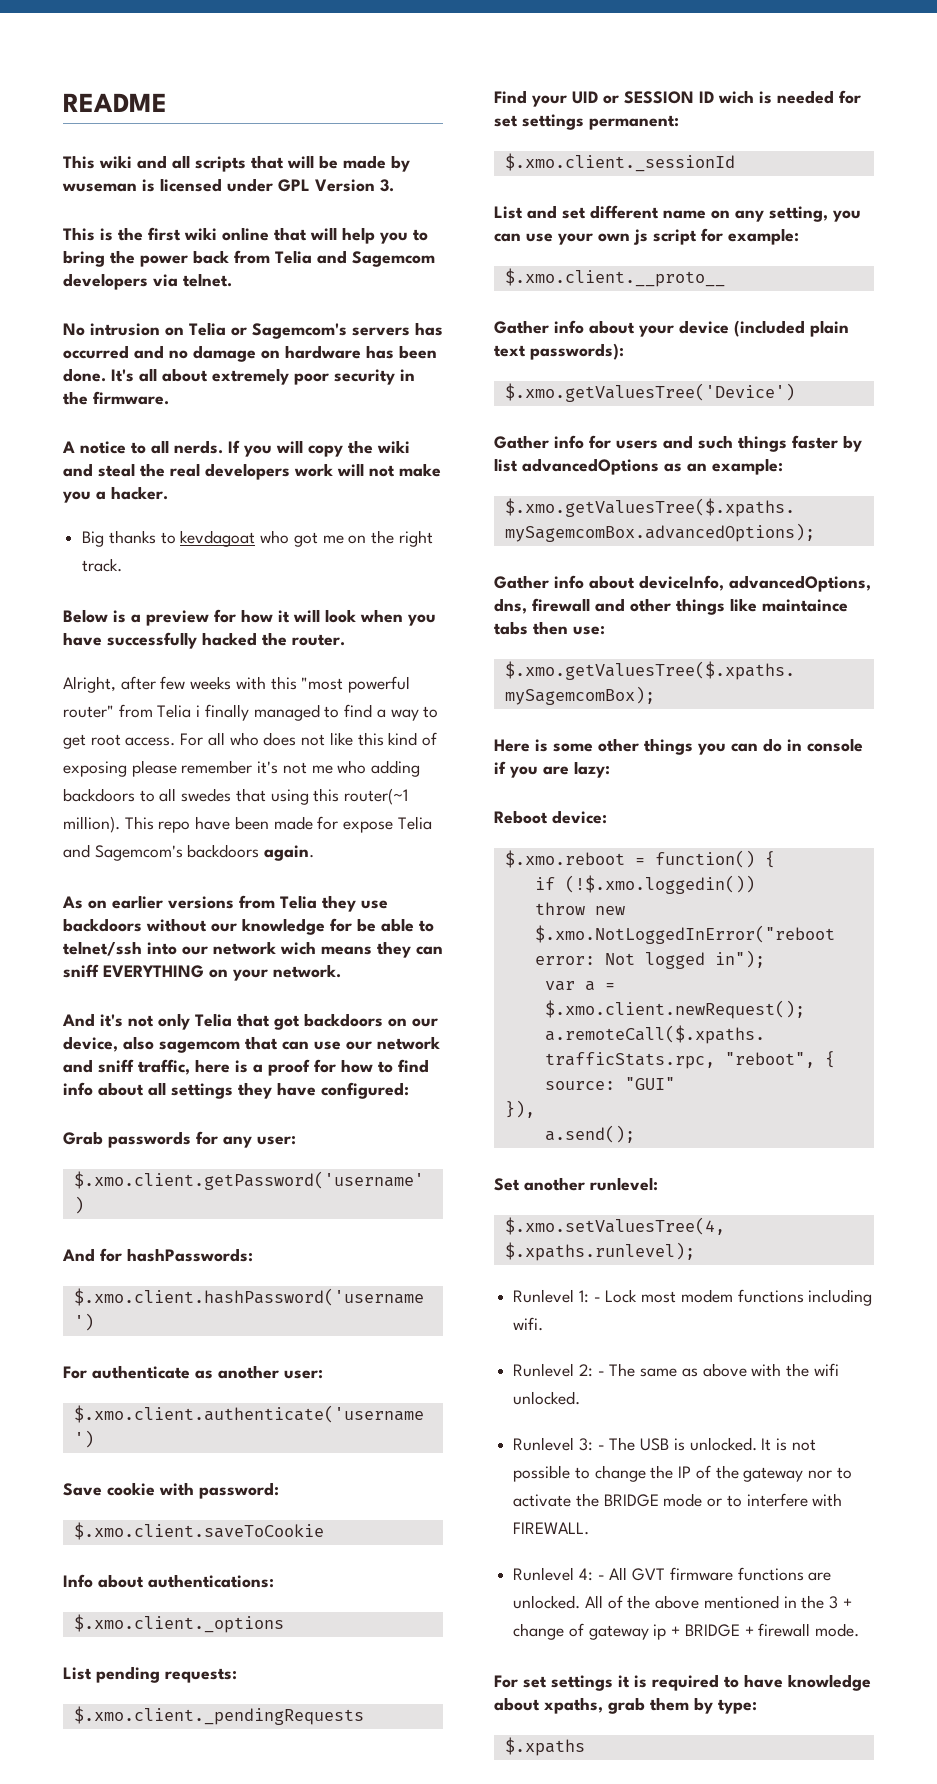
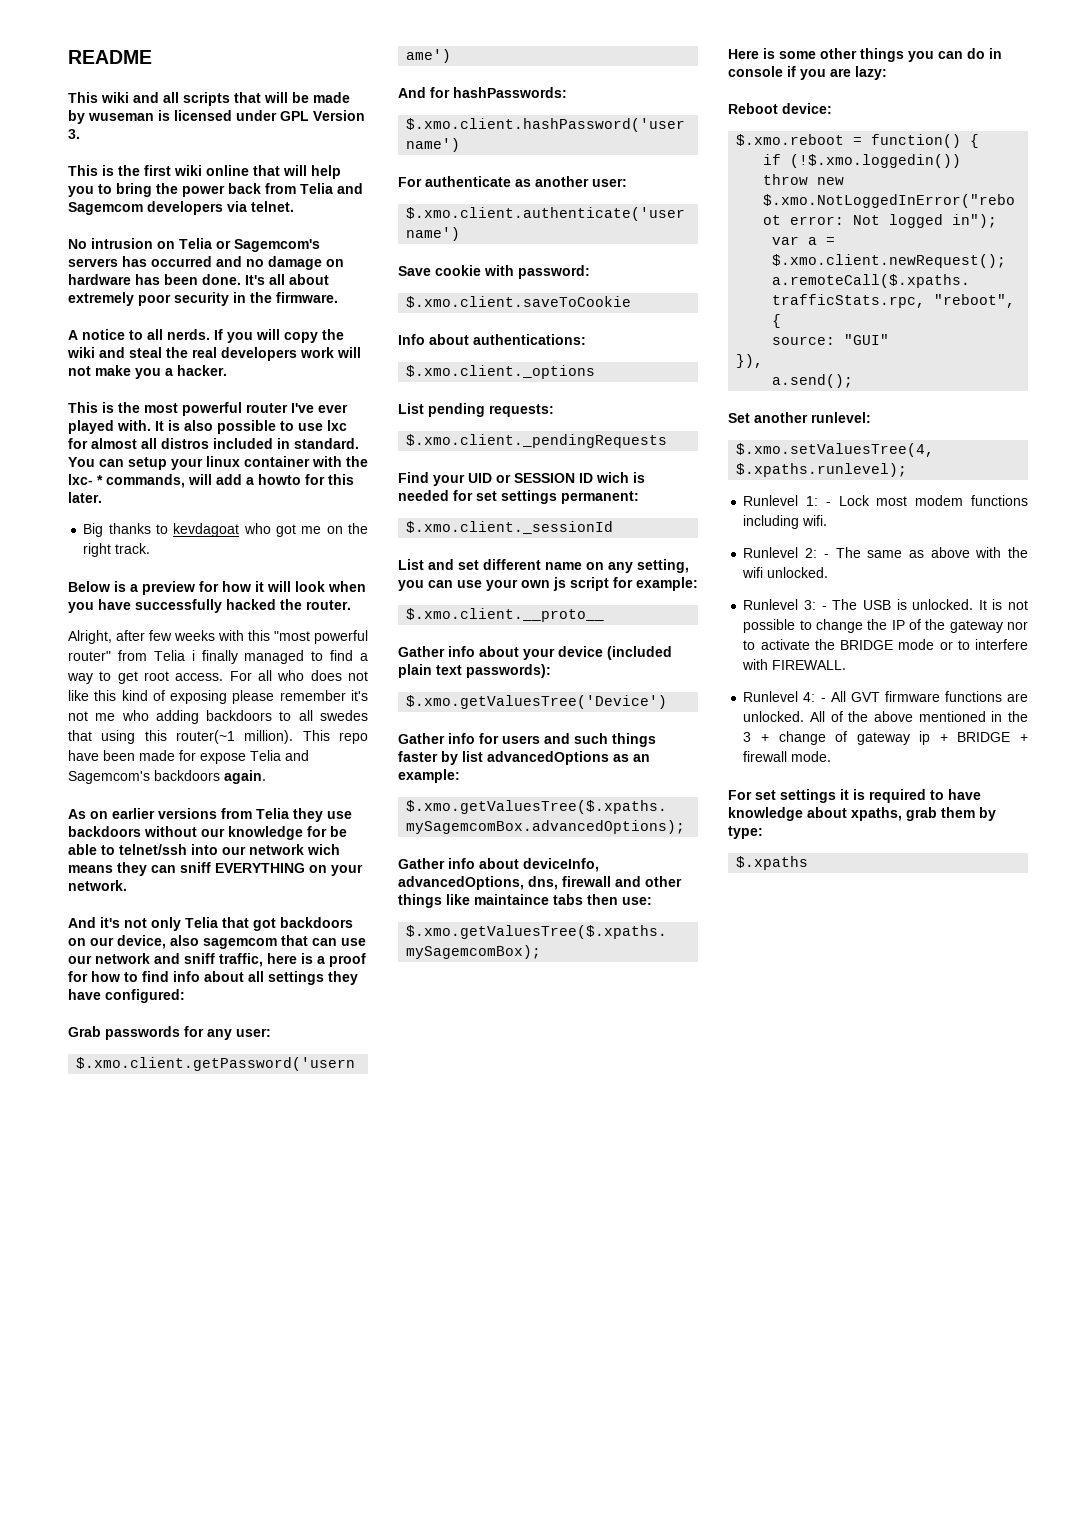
+ This is the most powerful router I've ever played with. It is also possible to use lxc for almost all distros included in standard. You can setup your linux container with the lxc- * commands, will add a howto for this later.

